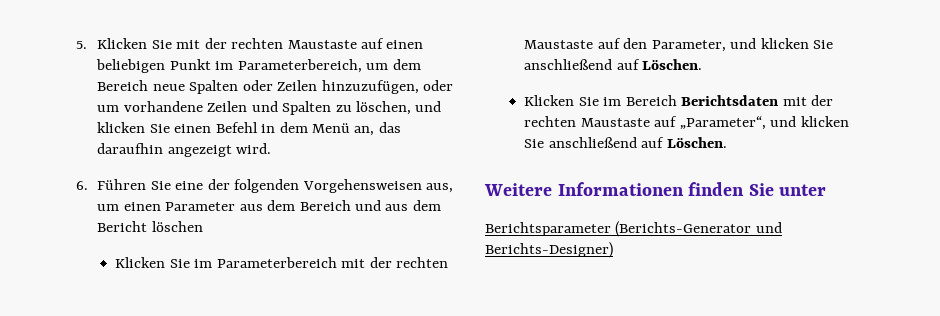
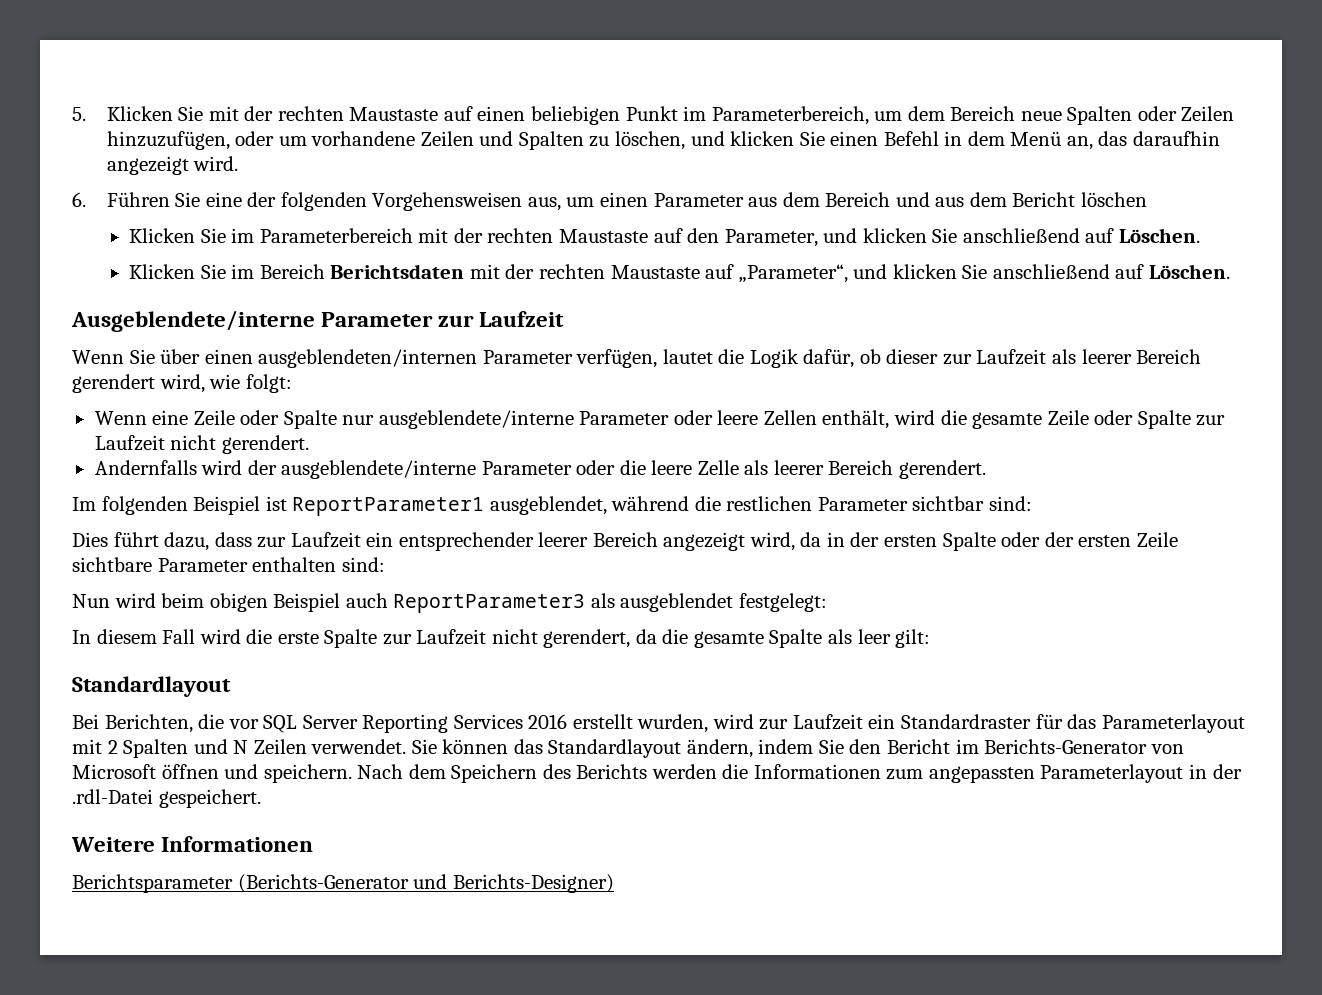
+ Ausgeblendete/interne Parameter zur Laufzeit
+ Wenn Sie über einen ausgeblendeten/internen Parameter verfügen, lautet die Logik dafür, ob dieser zur Laufzeit als leerer Bereich gerendert wird, wie folgt:
+ Wenn eine Zeile oder Spalte nur ausgeblendete/interne Parameter oder leere Zellen enthält, wird die gesamte Zeile oder Spalte zur Laufzeit nicht gerendert.
+ Andernfalls wird der ausgeblendete/interne Parameter oder die leere Zelle als leerer Bereich gerendert.
+ Im folgenden Beispiel ist ReportParameter1 ausgeblendet, während die restlichen Parameter sichtbar sind:
+ Dies führt dazu, dass zur Laufzeit ein entsprechender leerer Bereich angezeigt wird, da in der ersten Spalte oder der ersten Zeile sichtbare Parameter enthalten sind:
+ Nun wird beim obigen Beispiel auch ReportParameter3 als ausgeblendet festgelegt:
+ In diesem Fall wird die erste Spalte zur Laufzeit nicht gerendert, da die gesamte Spalte als leer gilt:
+ Standardlayout
+ Bei Berichten, die vor SQL Server Reporting Services 2016 erstellt wurden, wird zur Laufzeit ein Standardraster für das Parameterlayout mit 2 Spalten und N Zeilen verwendet. Sie können das Standardlayout ändern, indem Sie den Bericht im Berichts-Generator von Microsoft öffnen und speichern. Nach dem Speichern des Berichts werden die Informationen zum angepassten Parameterlayout in der .rdl-Datei gespeichert.
- Weitere Informationen finden Sie unter
+ Weitere Informationen

